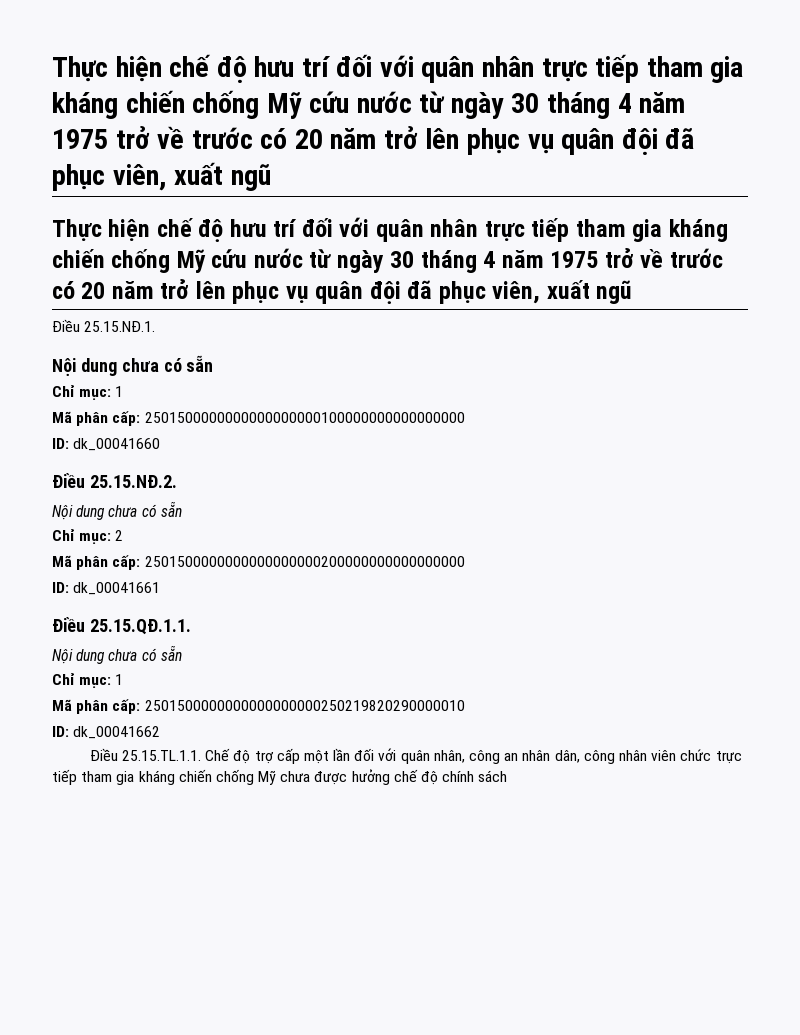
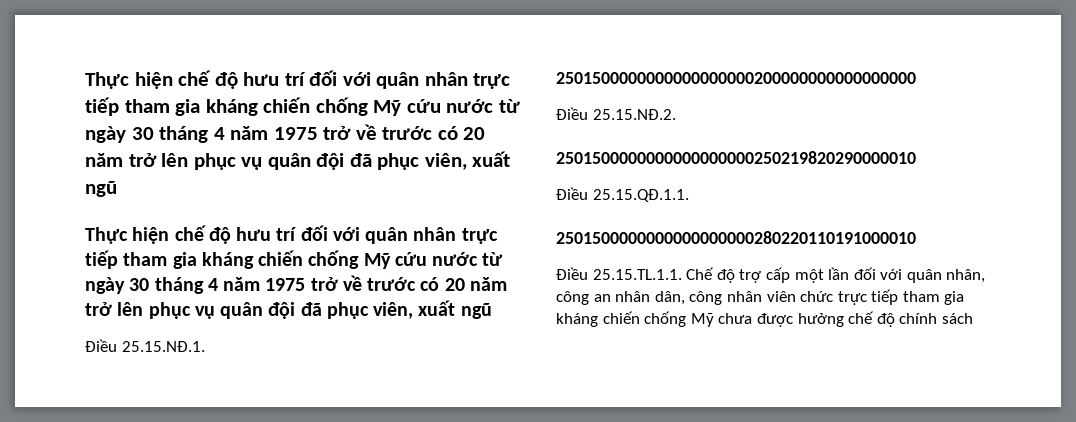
  Điều 25.15.NĐ.1.
- Nội dung chưa có sẵn
- Chỉ mục: 1
- Mã phân cấp: 2501500000000000000000100000000000000000
- ID: dk_00041660
+ 2501500000000000000000200000000000000000
  Điều 25.15.NĐ.2.
- Nội dung chưa có sẵn
- Chỉ mục: 2
- Mã phân cấp: 2501500000000000000000200000000000000000
- ID: dk_00041661
+ 2501500000000000000000250219820290000010
  Điều 25.15.QĐ.1.1.
- Nội dung chưa có sẵn
- Chỉ mục: 1
- Mã phân cấp: 2501500000000000000000250219820290000010
- ID: dk_00041662
+ 2501500000000000000000280220110191000010

